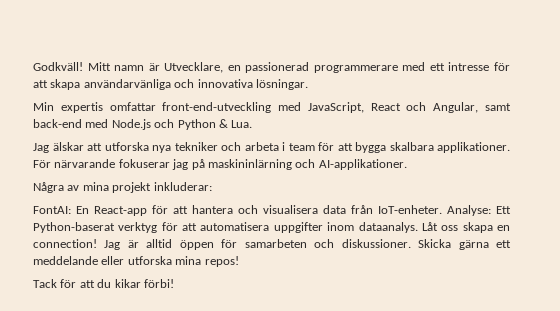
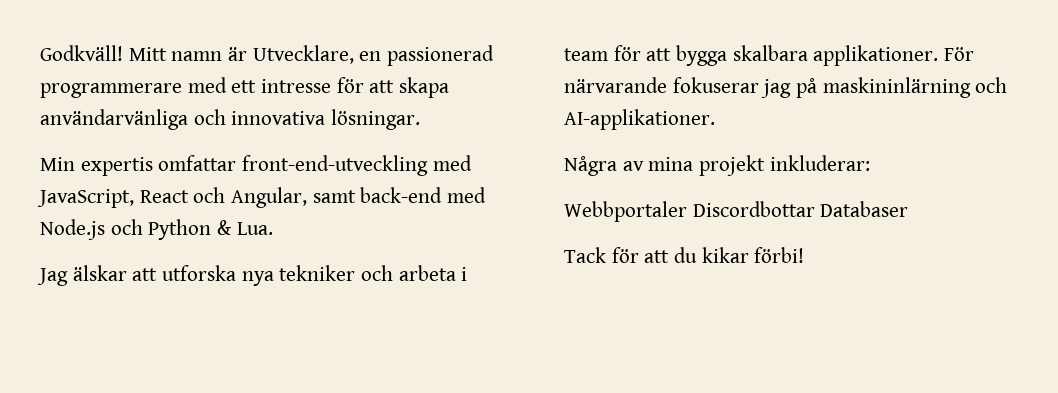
- FontAI: En React-app för att hantera och visualisera data från IoT-enheter. Analyse: Ett Python-baserat verktyg för att automatisera uppgifter inom dataanalys. Låt oss skapa en connection! Jag är alltid öppen för samarbeten och diskussioner. Skicka gärna ett meddelande eller utforska mina repos!
+ Webbportaler Discordbottar Databaser

